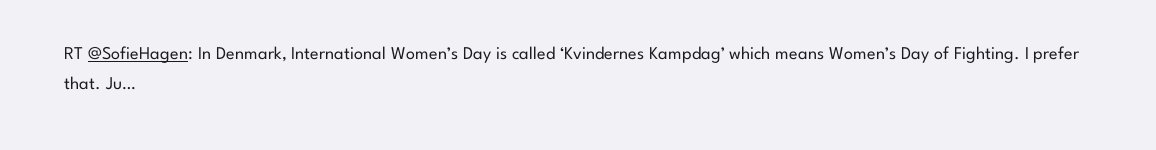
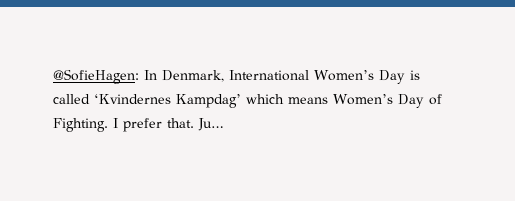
- RT @SofieHagen: In Denmark, International Women’s Day is called ‘Kvindernes Kampdag’ which means Women’s Day of Fighting.
+ @SofieHagen: In Denmark, International Women’s Day is called ‘Kvindernes Kampdag’ which means Women’s Day of Fighting.

